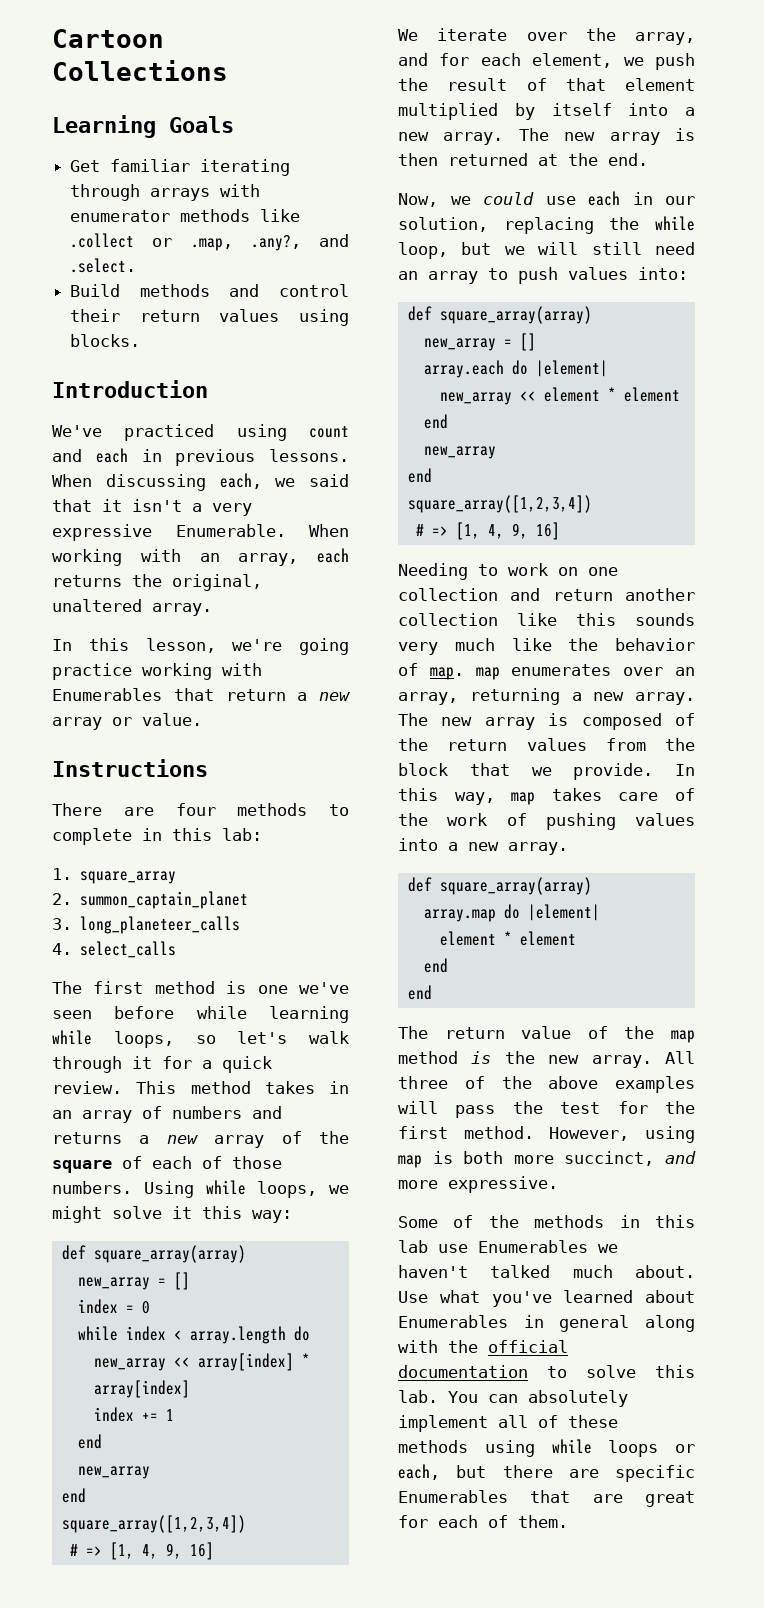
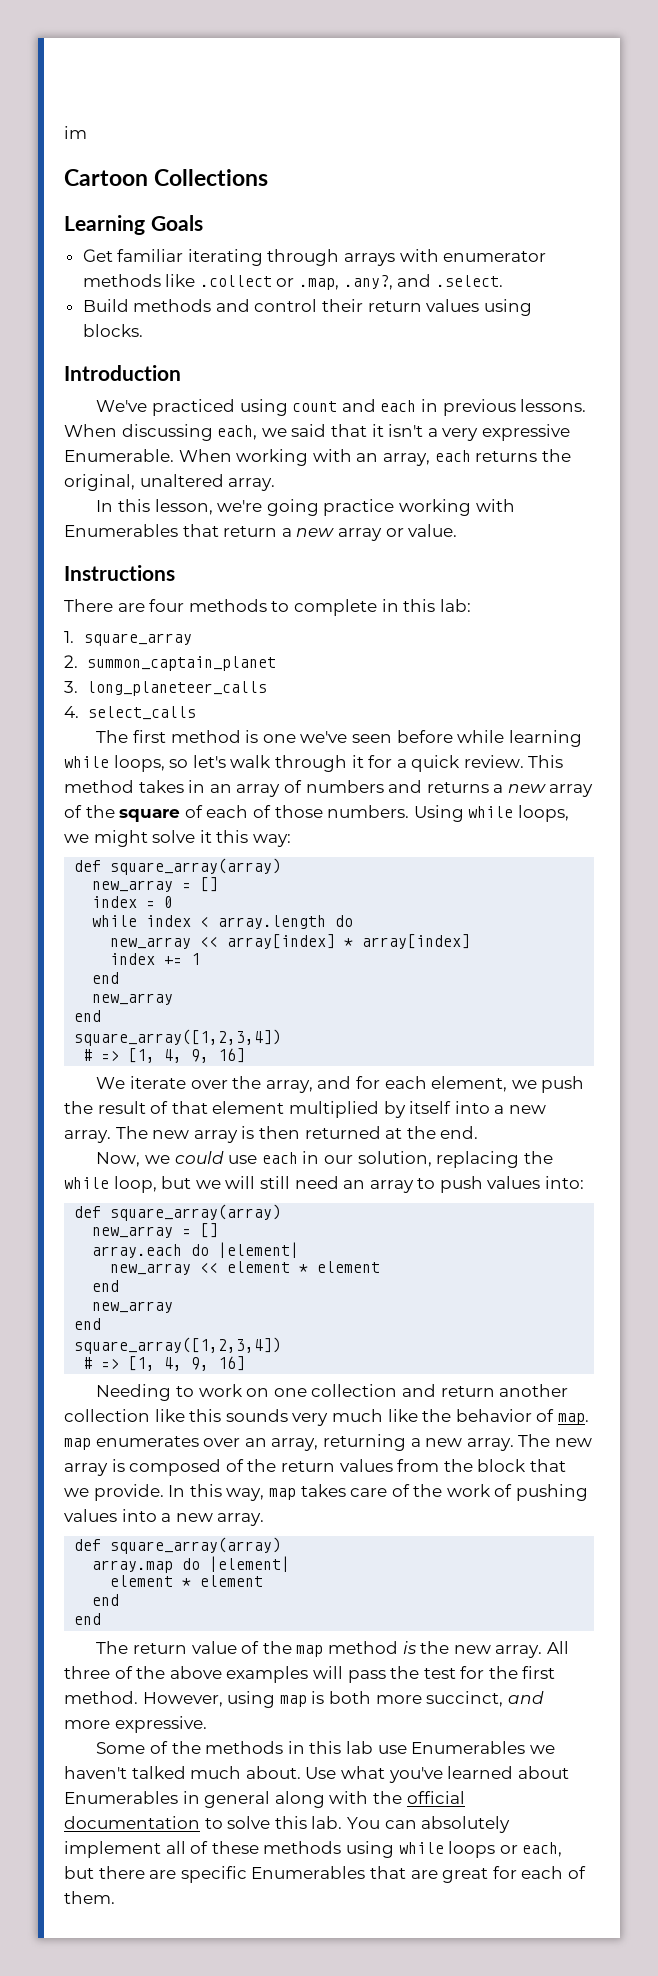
+ im

